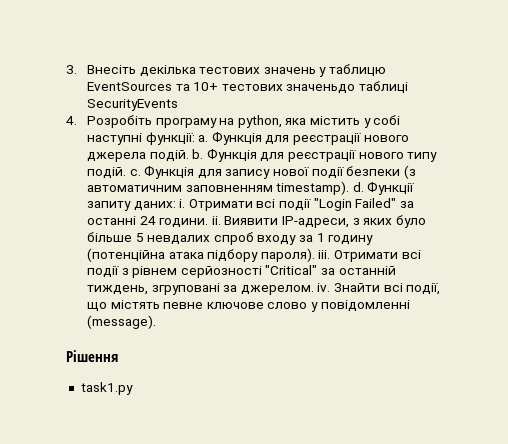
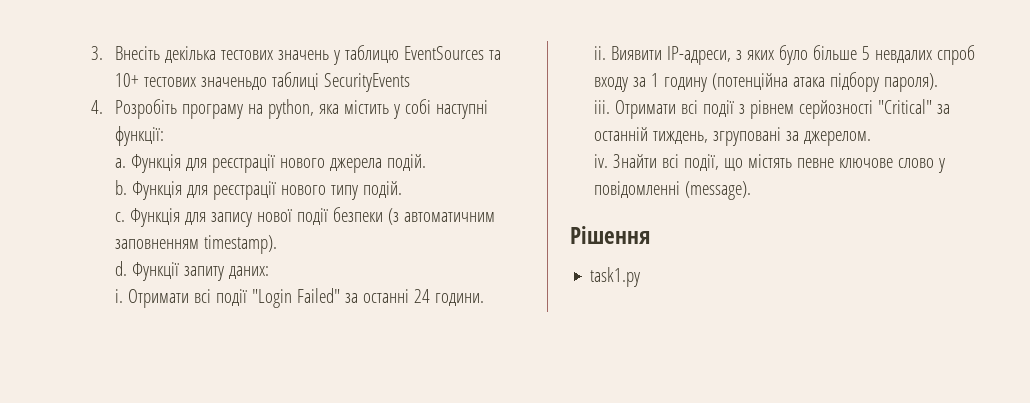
- 4. Розробіть програму на python, яка містить у собі наступні функції: a.
+ 4. Розробіть програму на python, яка містить у собі наступні функції:
+ a.
- Функція для реєстрації нового джерела подій. b.
+ Функція для реєстрації нового джерела подій.
+ b.
- Функція для реєстрації нового типу подій. c.
+ Функція для реєстрації нового типу подій.
+ c.
- Функція для запису нової події безпеки (з автоматичним заповненням timestamp). d.
+ Функція для запису нової події безпеки (з автоматичним заповненням timestamp).
+ d.
- Функції запиту даних: i.
+ Функції запиту даних:
+ i.
- Отримати всі події "Login Failed" за останні 24 години. ii.
+ Отримати всі події "Login Failed" за останні 24 години.
+ ii.
- Виявити IP-адреси, з яких було більше 5 невдалих спроб входу за 1 годину (потенційна атака підбору пароля). iii.
+ Виявити IP-адреси, з яких було більше 5 невдалих спроб входу за 1 годину (потенційна атака підбору пароля).
+ iii.
- Отримати всі події з рівнем серйозності "Critical" за останній тиждень, згруповані за джерелом. iv.
+ Отримати всі події з рівнем серйозності "Critical" за останній тиждень, згруповані за джерелом.
+ iv.

